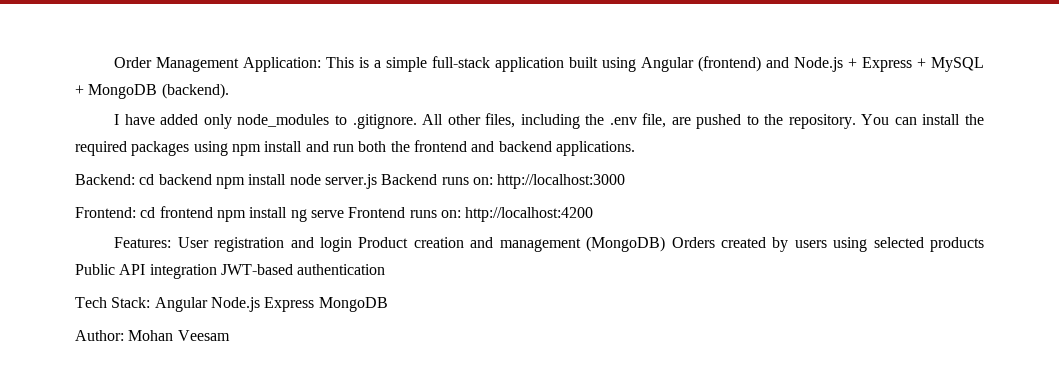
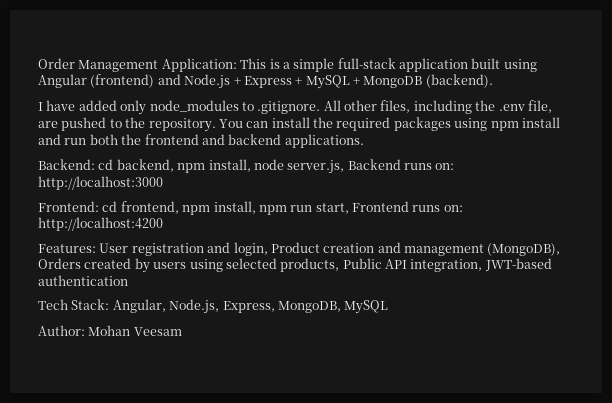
- Backend: cd backend npm install node server.js Backend runs on: http://localhost:3000
+ Backend: cd backend, npm install, node server.js, Backend runs on: http://localhost:3000
- Frontend: cd frontend npm install ng serve Frontend runs on: http://localhost:4200
+ Frontend: cd frontend, npm install, npm run start, Frontend runs on: http://localhost:4200
- Features: User registration and login Product creation and management (MongoDB) Orders created by users using selected products Public API integration JWT-based authentication
+ Features: User registration and login, Product creation and management (MongoDB), Orders created by users using selected products, Public API integration, JWT-based authentication
- Tech Stack: Angular Node.js Express MongoDB
+ Tech Stack: Angular, Node.js, Express, MongoDB, MySQL

